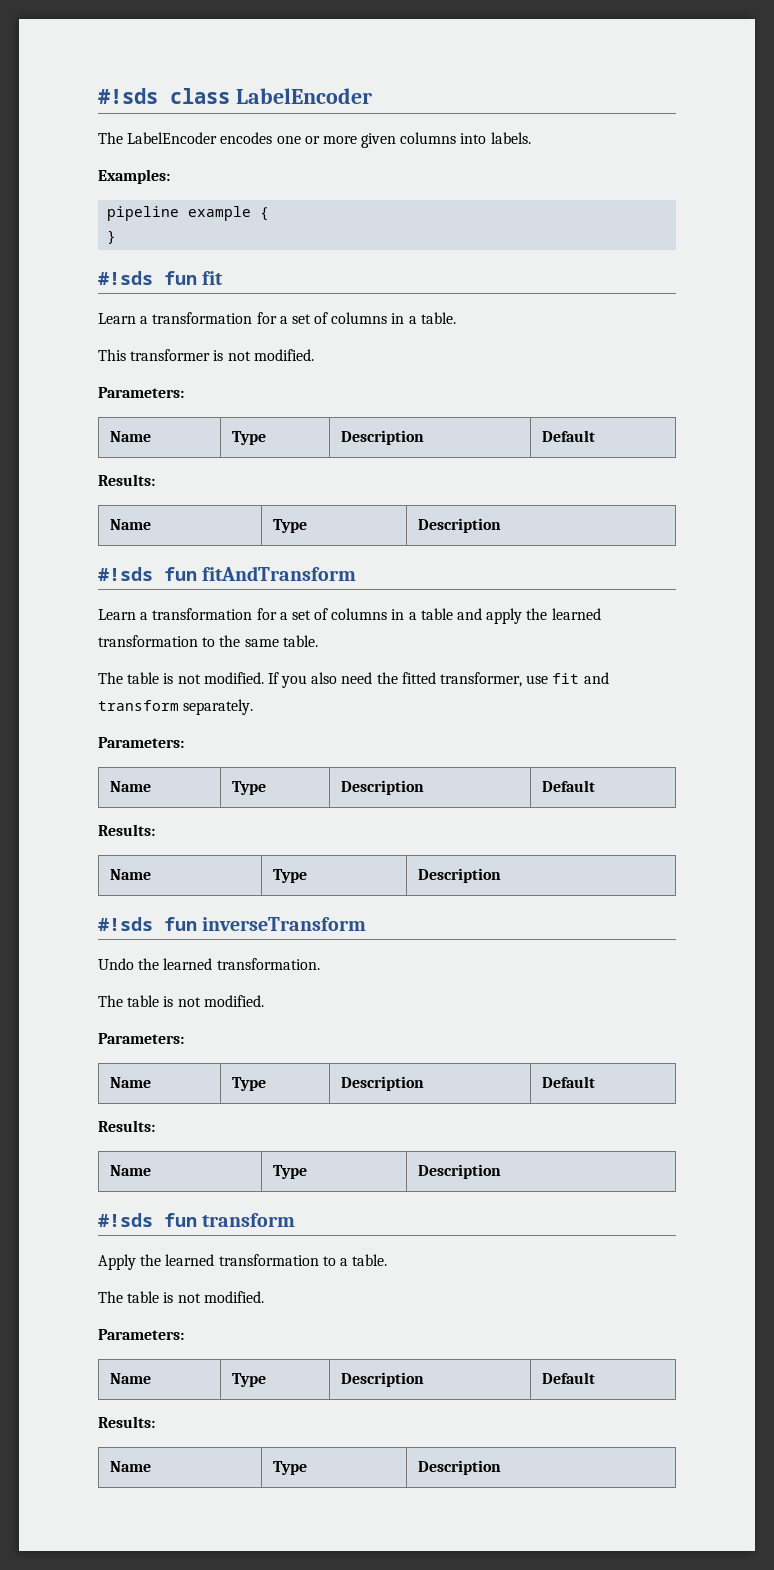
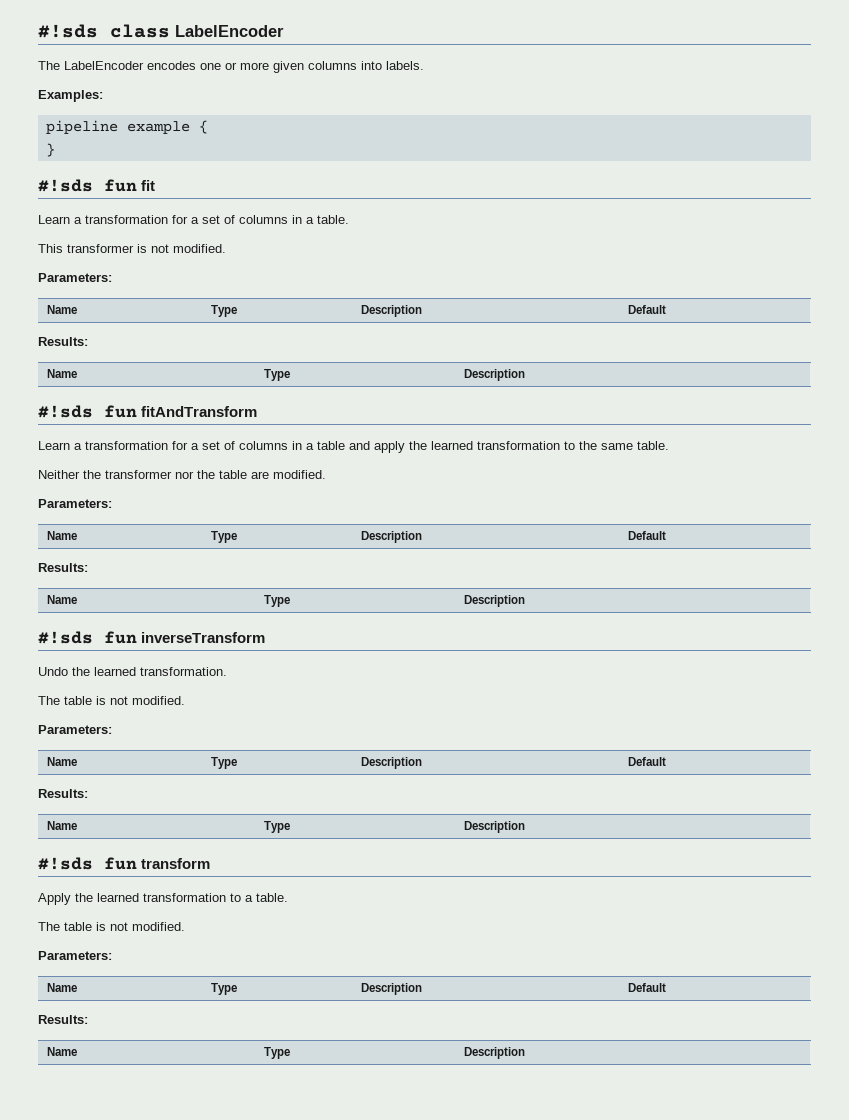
- The table is not modified. If you also need the fitted transformer, use fit and transform separately.
+ Neither the transformer nor the table are modified.

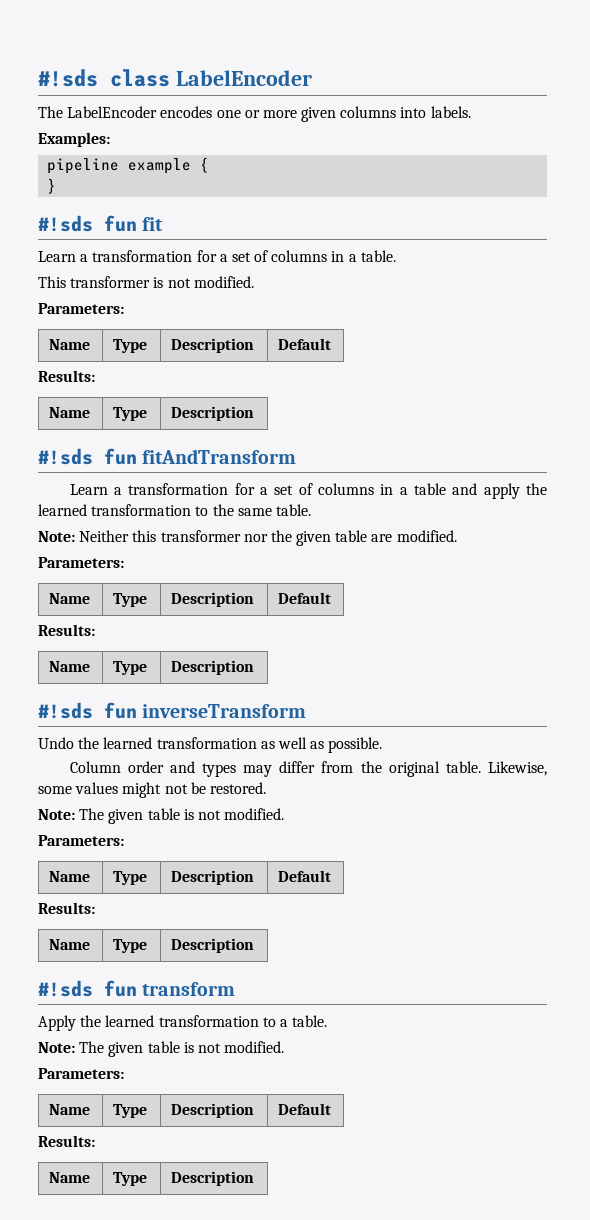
- Neither the transformer nor the table are modified.
+ Note: Neither this transformer nor the given table are modified.
- Undo the learned transformation.
- The table is not modified.
+ Undo the learned transformation as well as possible.
+ Column order and types may differ from the original table. Likewise, some values might not be restored.
+ Note: The given table is not modified.
  Apply the learned transformation to a table.
- The table is not modified.
+ Note: The given table is not modified.

